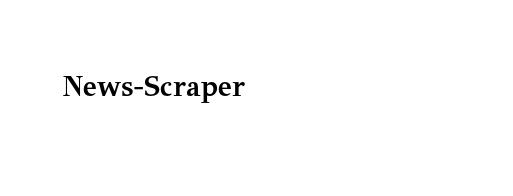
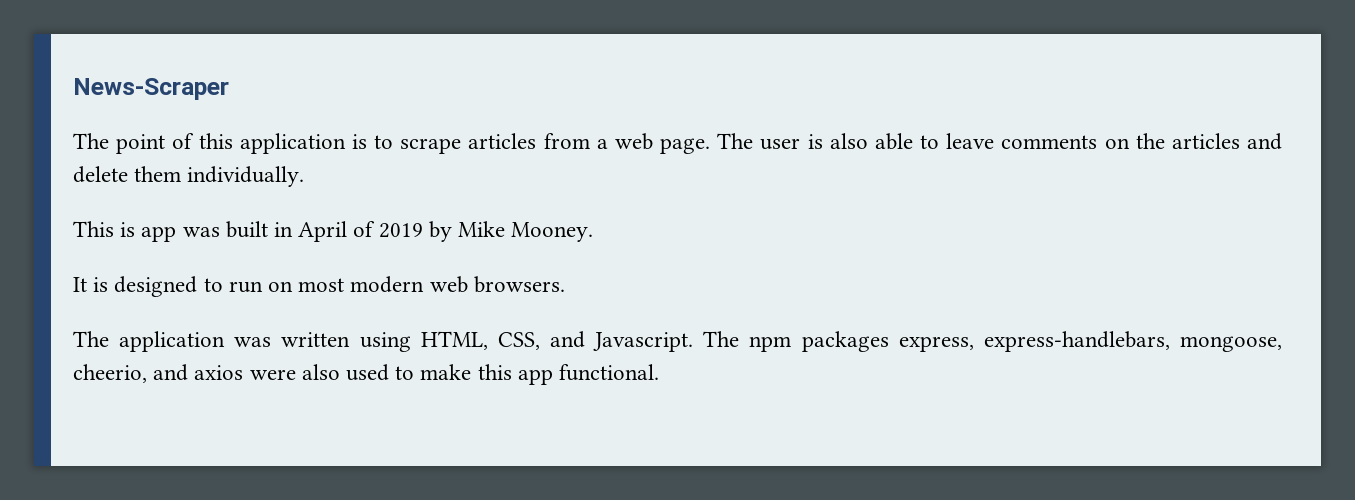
+ The point of this application is to scrape articles from a web page. The user is also able to leave comments on the articles and delete them individually.
+ This is app was built in April of 2019 by Mike Mooney.
+ It is designed to run on most modern web browsers.
+ The application was written using HTML, CSS, and Javascript. The npm packages express, express-handlebars, mongoose, cheerio, and axios were also used to make this app functional.

